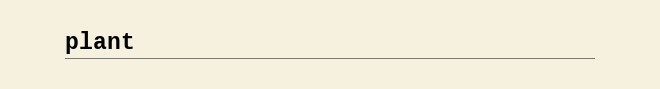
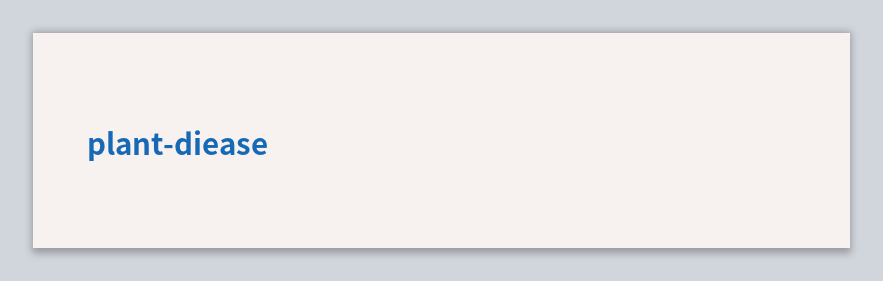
- plant
+ plant-diease

